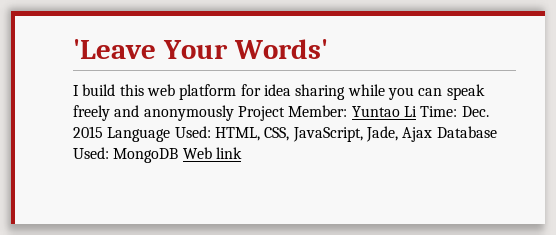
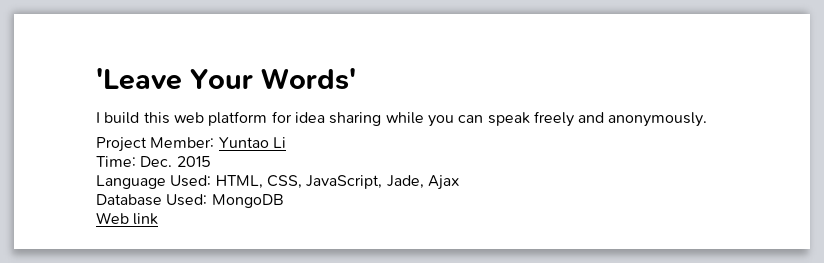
- I build this web platform for idea sharing while you can speak freely and anonymously Project Member: Yuntao Li Time: Dec. 2015 Language Used: HTML, CSS, JavaScript, Jade, Ajax Database Used: MongoDB Web link
+ I build this web platform for idea sharing while you can speak freely and anonymously.
+ Project Member: Yuntao Li
+ Time: Dec. 2015
+ Language Used: HTML, CSS, JavaScript, Jade, Ajax
+ Database Used: MongoDB
+ Web link

